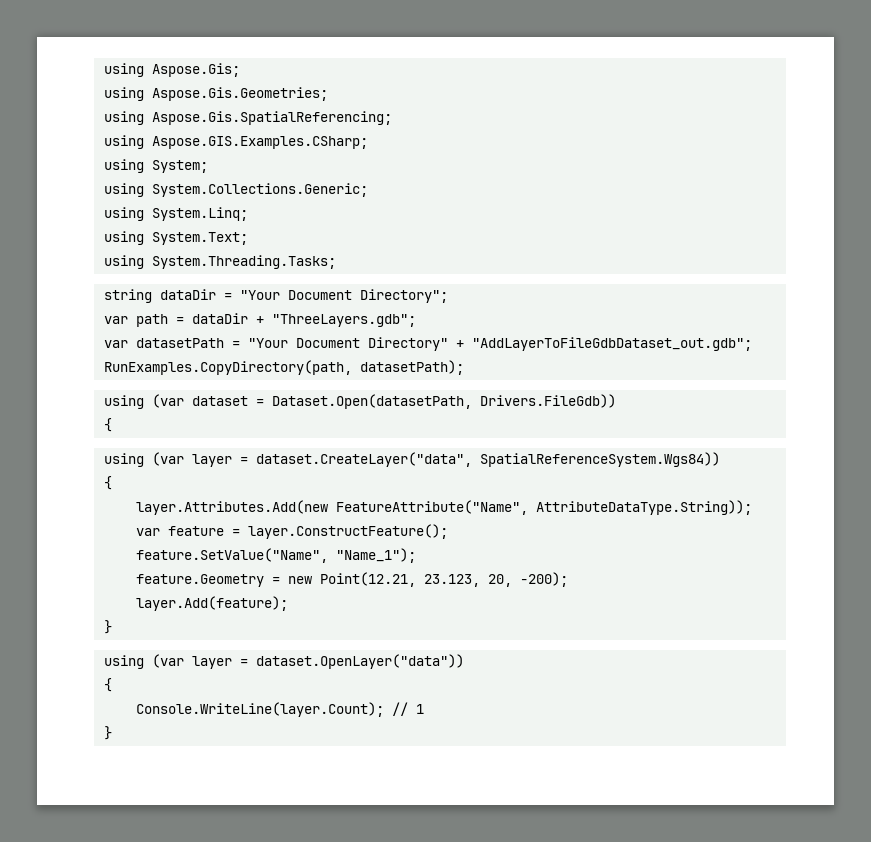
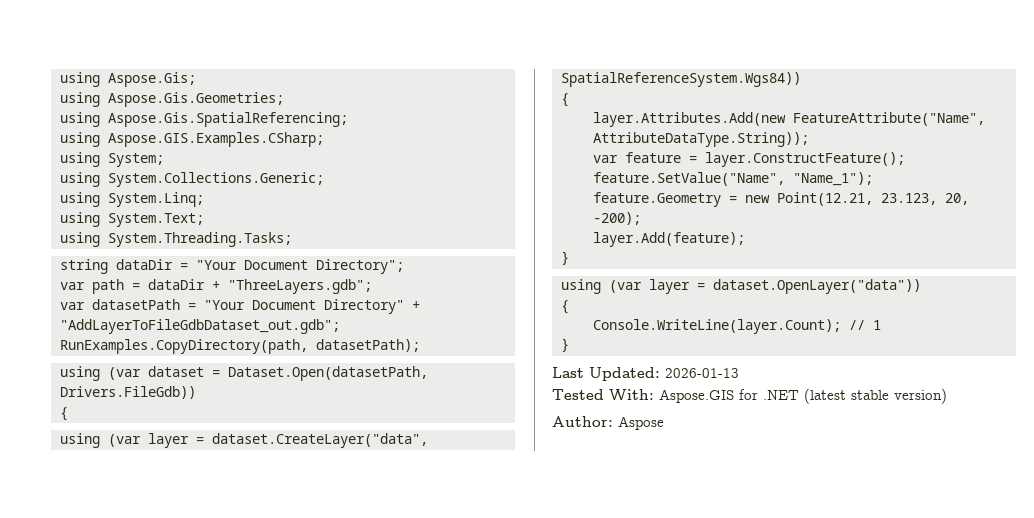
+ Last Updated: 2026-01-13
+ Tested With: Aspose.GIS for .NET (latest stable version)
+ Author: Aspose

